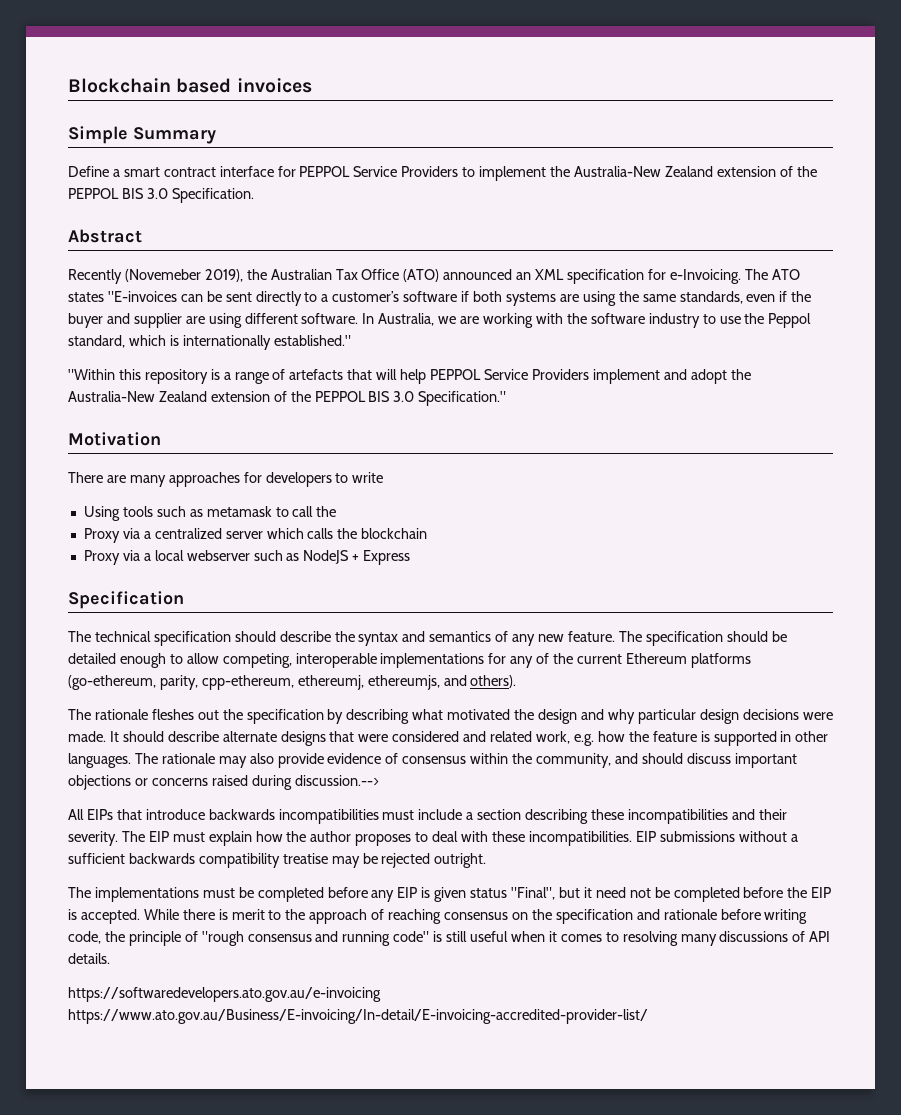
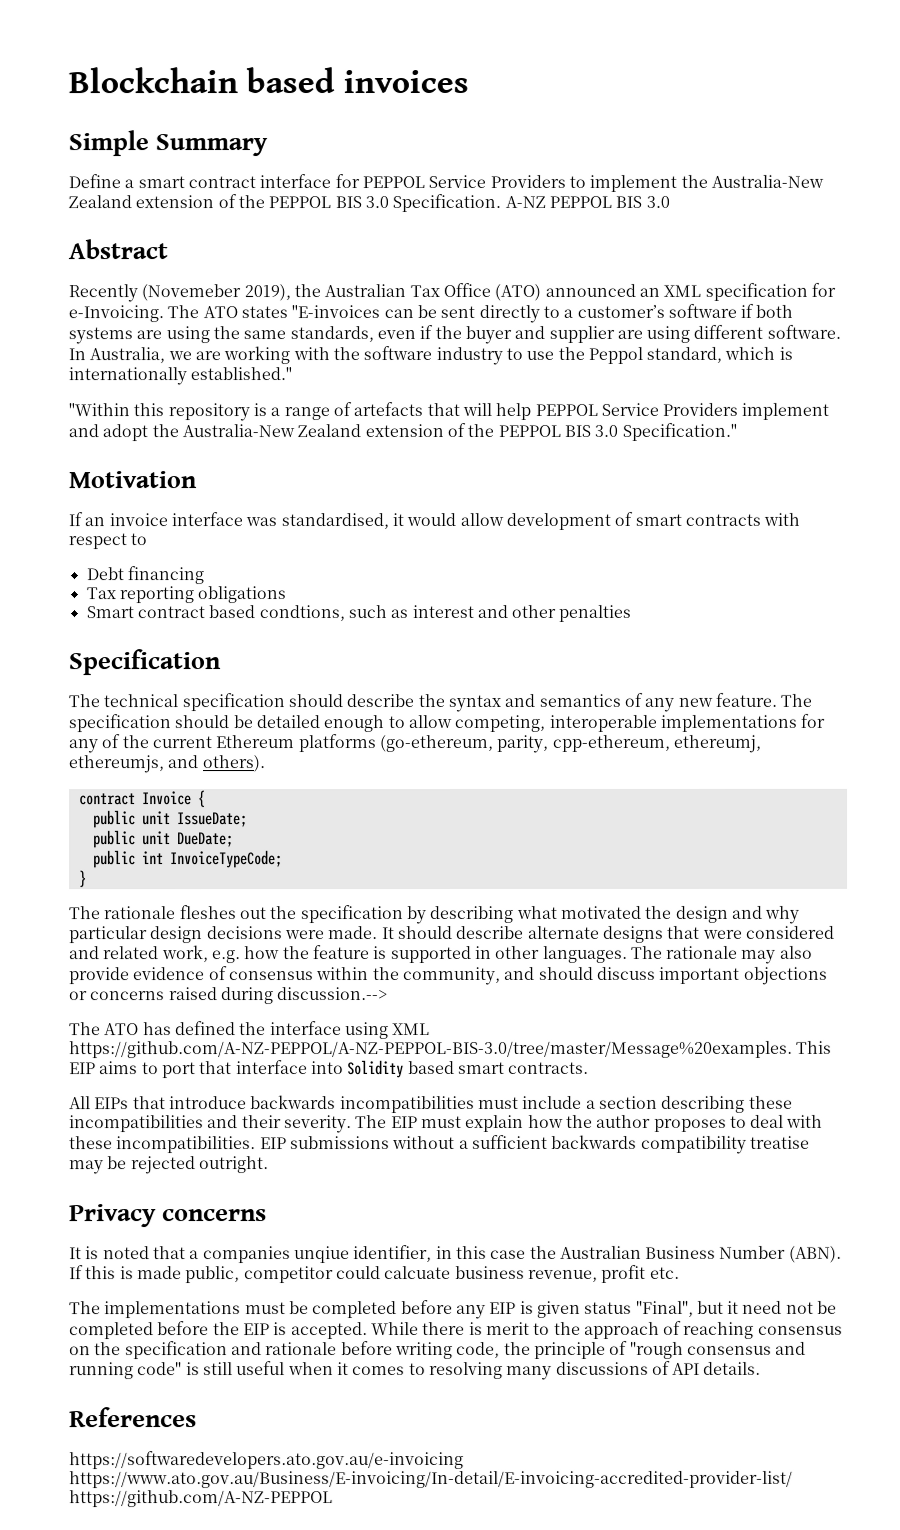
+ A-NZ PEPPOL BIS 3.0
- There are many approaches for developers to write
- Using tools such as metamask to call the
- Proxy via a centralized server which calls the blockchain
- Proxy via a local webserver such as NodeJS + Express
+ If an invoice interface was standardised, it would allow development of smart contracts with respect to
+ Debt financing
+ Tax reporting obligations
+ Smart contract based condtions, such as interest and other penalties
+ contract Invoice {
+ public unit IssueDate;
+ public unit DueDate;
+ public int InvoiceTypeCode;
+ }
+ The ATO has defined the interface using XML https://github.com/A-NZ-PEPPOL/A-NZ-PEPPOL-BIS-3.0/tree/master/Message%20examples. This EIP aims to port that interface into Solidity based smart contracts.
+ Privacy concerns
+ It is noted that a companies unqiue identifier, in this case the Australian Business Number (ABN). If this is made public, competitor could calcuate business revenue, profit etc.
+ References
- https://softwaredevelopers.ato.gov.au/e-invoicing https://www.ato.gov.au/Business/E-invoicing/In-detail/E-invoicing-accredited-provider-list/
+ https://softwaredevelopers.ato.gov.au/e-invoicing https://www.ato.gov.au/Business/E-invoicing/In-detail/E-invoicing-accredited-provider-list/ https://github.com/A-NZ-PEPPOL

